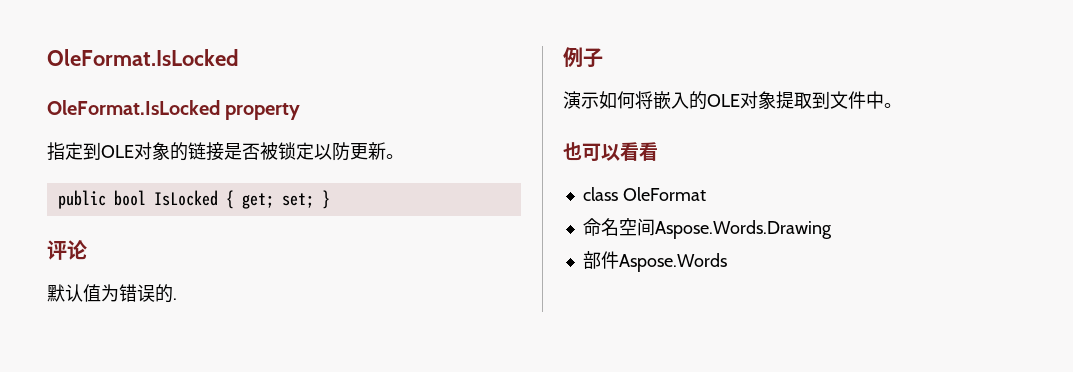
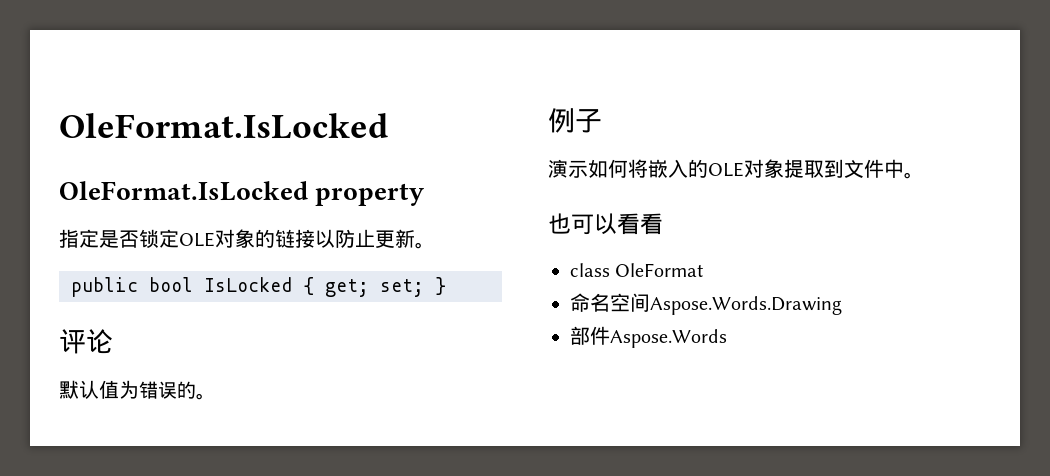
- 指定到OLE对象的链接是否被锁定以防更新。
+ 指定是否锁定OLE对象的链接以防止更新。
- 默认值为错误的.
+ 默认值为错误的。

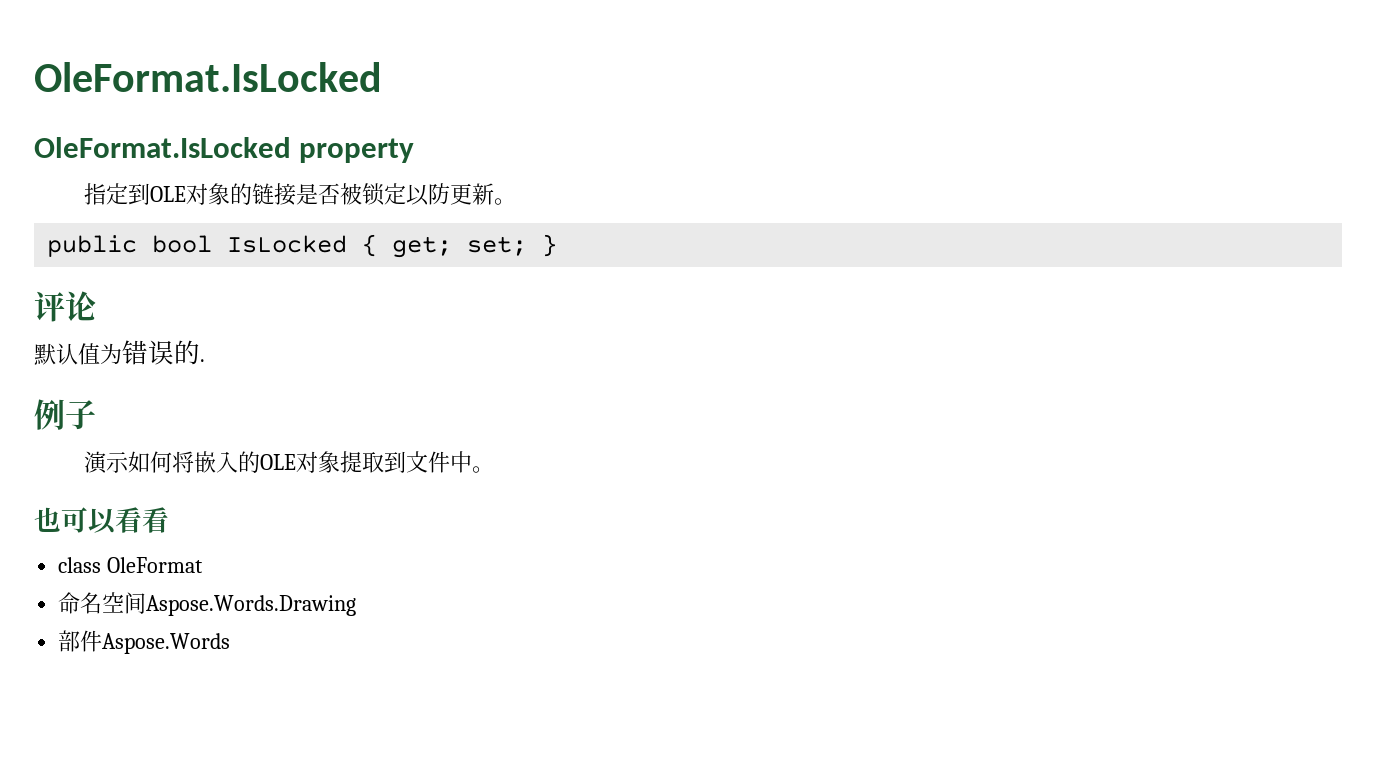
- 指定是否锁定OLE对象的链接以防止更新。
+ 指定到OLE对象的链接是否被锁定以防更新。
- 默认值为错误的。
+ 默认值为错误的.

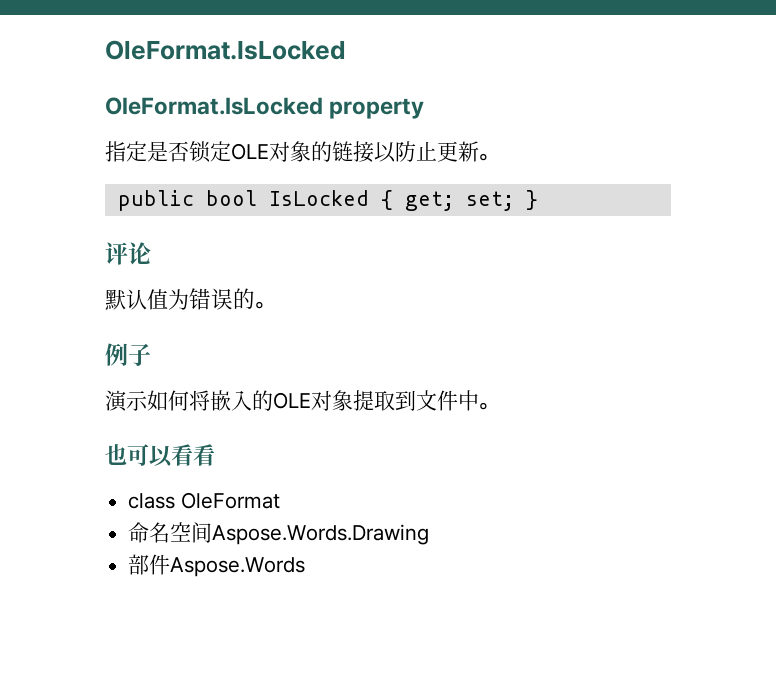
- 指定到OLE对象的链接是否被锁定以防更新。
+ 指定是否锁定OLE对象的链接以防止更新。
- 默认值为错误的.
+ 默认值为错误的。

